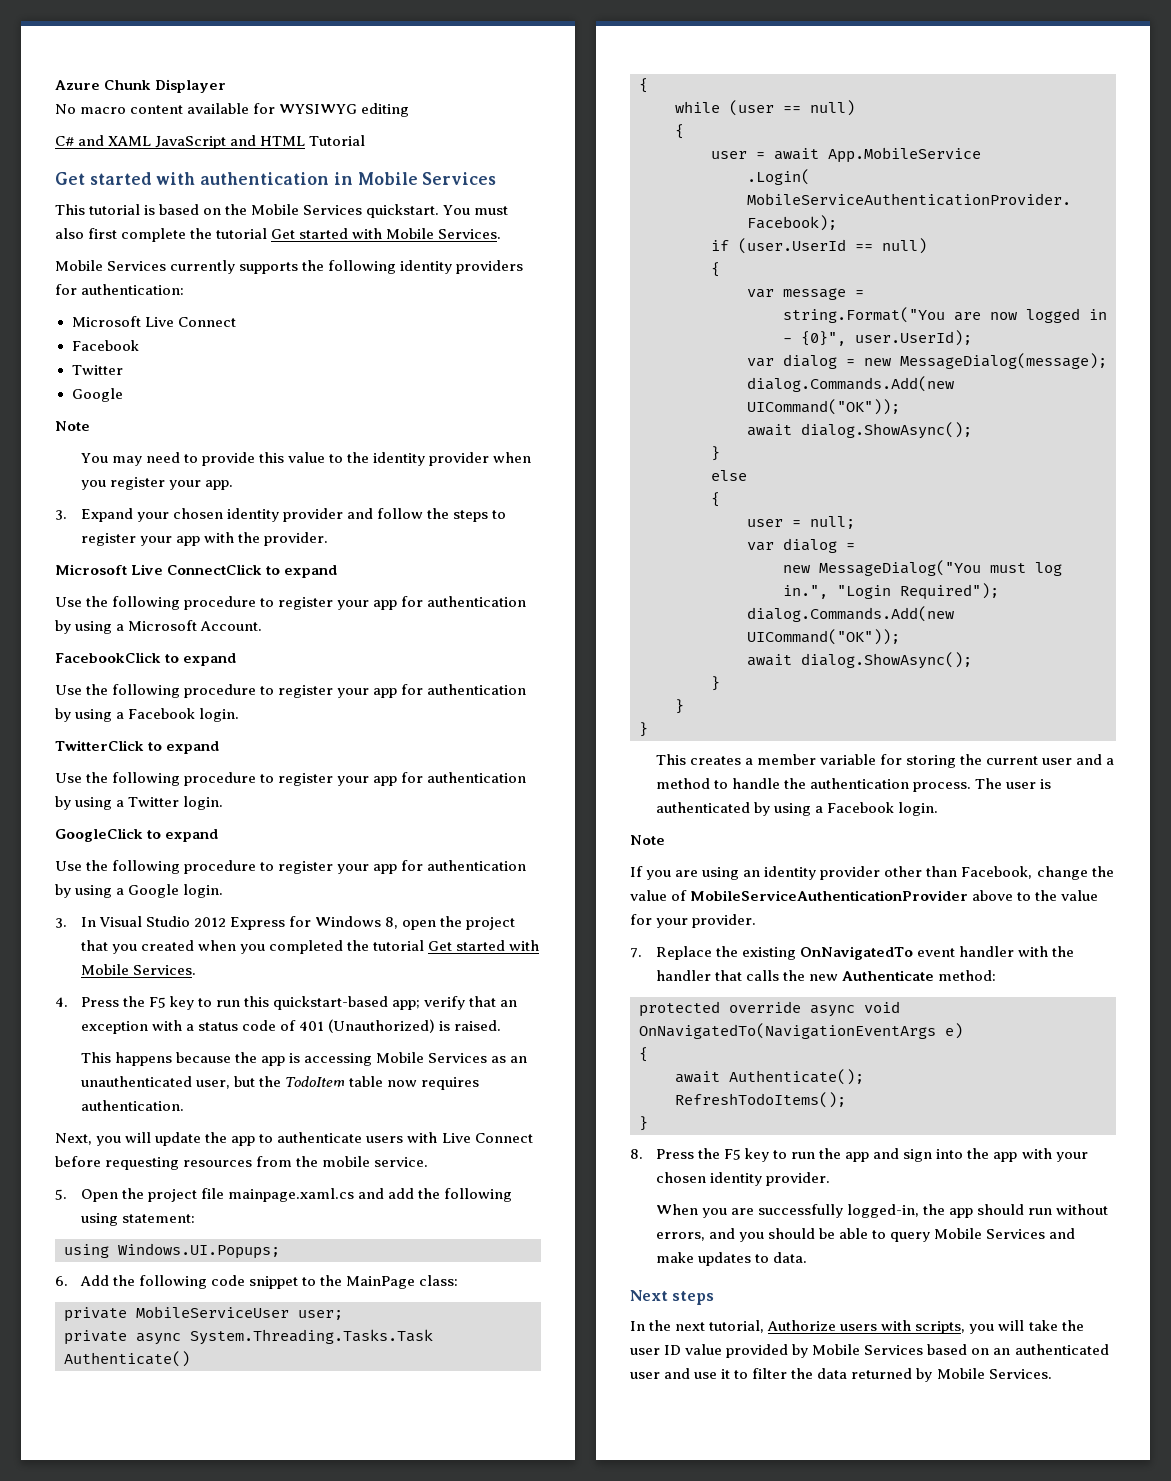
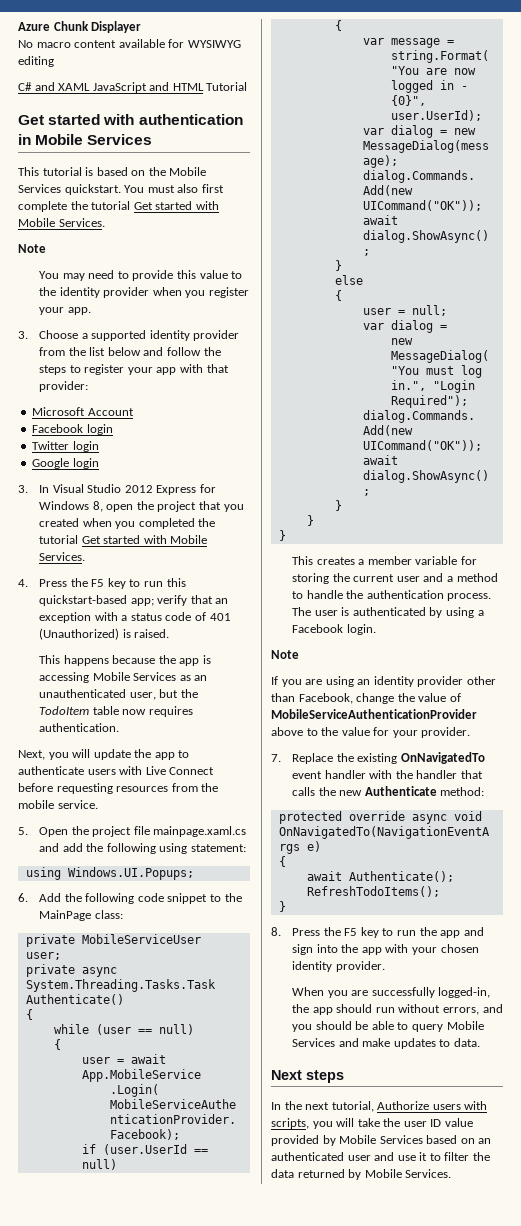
- Mobile Services currently supports the following identity providers for authentication:
- Microsoft Live Connect
- Facebook
- Twitter
- Google
- 3. Expand your chosen identity provider and follow the steps to register your app with the provider.
- Microsoft Live ConnectClick to expand
- Use the following procedure to register your app for authentication by using a Microsoft Account.
- FacebookClick to expand
- Use the following procedure to register your app for authentication by using a Facebook login.
- TwitterClick to expand
- Use the following procedure to register your app for authentication by using a Twitter login.
- GoogleClick to expand
- Use the following procedure to register your app for authentication by using a Google login.
+ 3. Choose a supported identity provider from the list below and follow the steps to register your app with that provider:
+ Microsoft Account
+ Facebook login
+ Twitter login
+ Google login

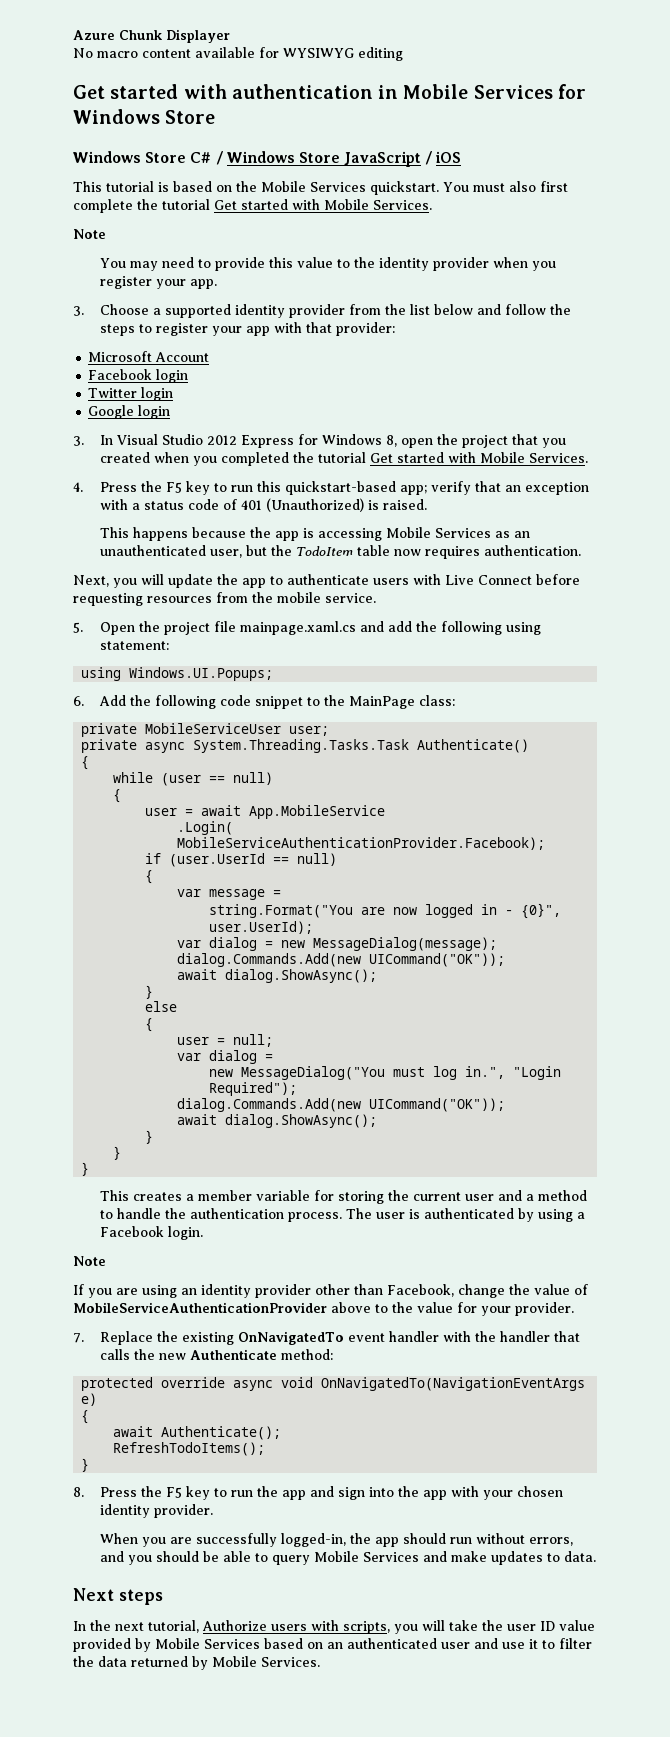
- C# and XAML JavaScript and HTML Tutorial
- Get started with authentication in Mobile Services
+ Get started with authentication in Mobile Services for Windows Store
+ Windows Store C# / Windows Store JavaScript / iOS

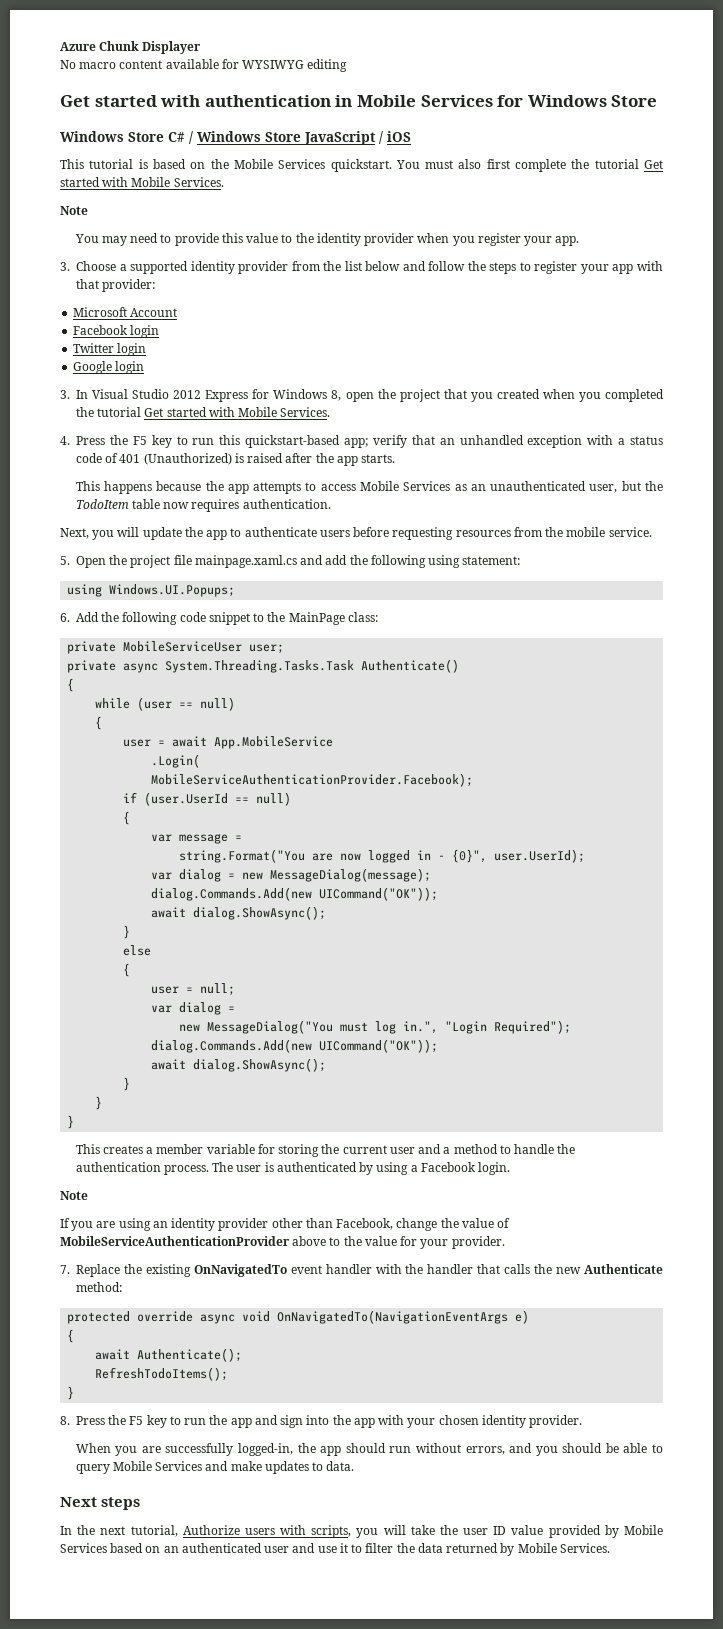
- 4. Press the F5 key to run this quickstart-based app; verify that an exception with a status code of 401 (Unauthorized) is raised.
+ 4. Press the F5 key to run this quickstart-based app; verify that an unhandled exception with a status code of 401 (Unauthorized) is raised after the app starts.
- This happens because the app is accessing Mobile Services as an unauthenticated user, but the TodoItem table now requires authentication.
+ This happens because the app attempts to access Mobile Services as an unauthenticated user, but the TodoItem table now requires authentication.
- Next, you will update the app to authenticate users with Live Connect before requesting resources from the mobile service.
+ Next, you will update the app to authenticate users before requesting resources from the mobile service.

